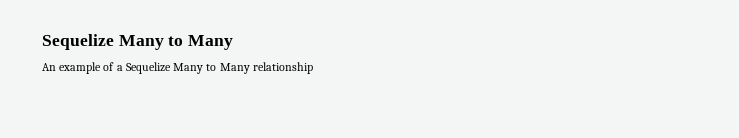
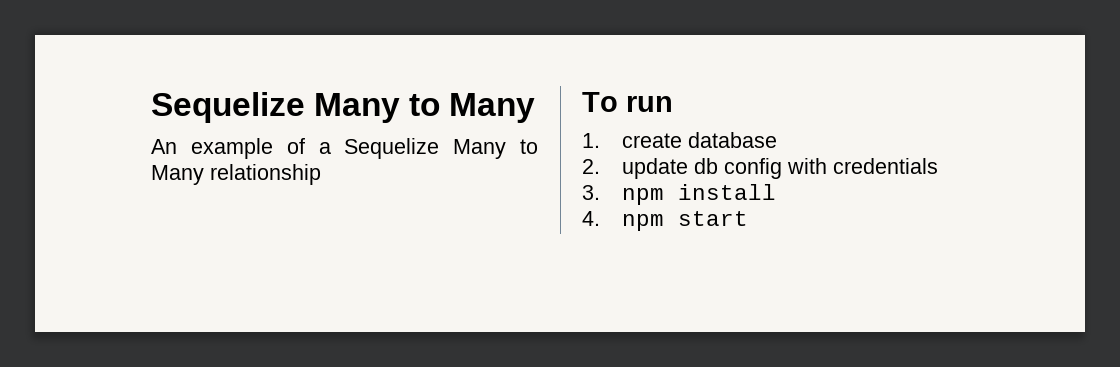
+ To run
+ 1. create database
+ 2. update db config with credentials
+ 3. npm install
+ 4. npm start

